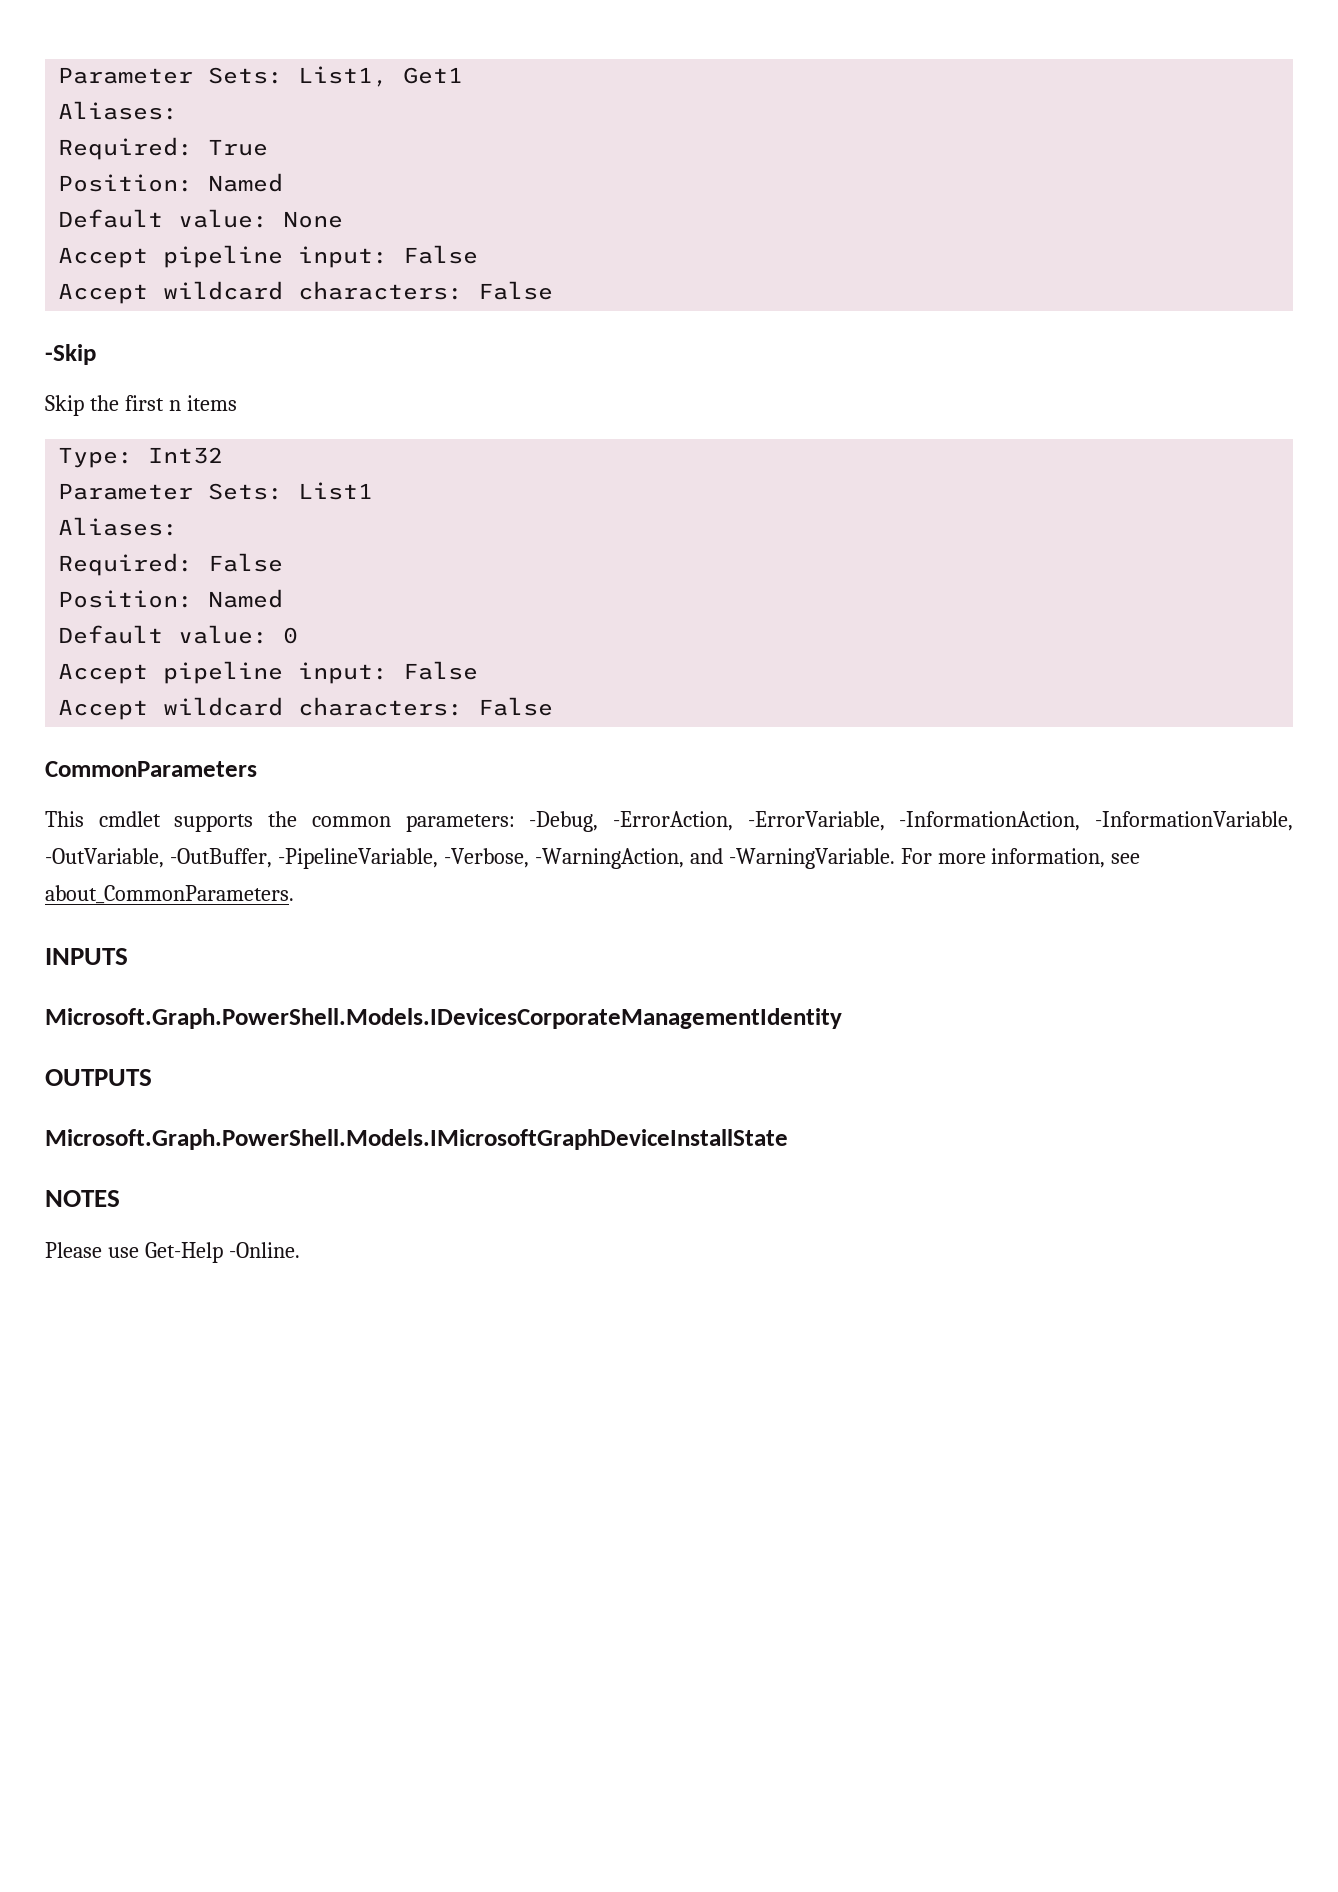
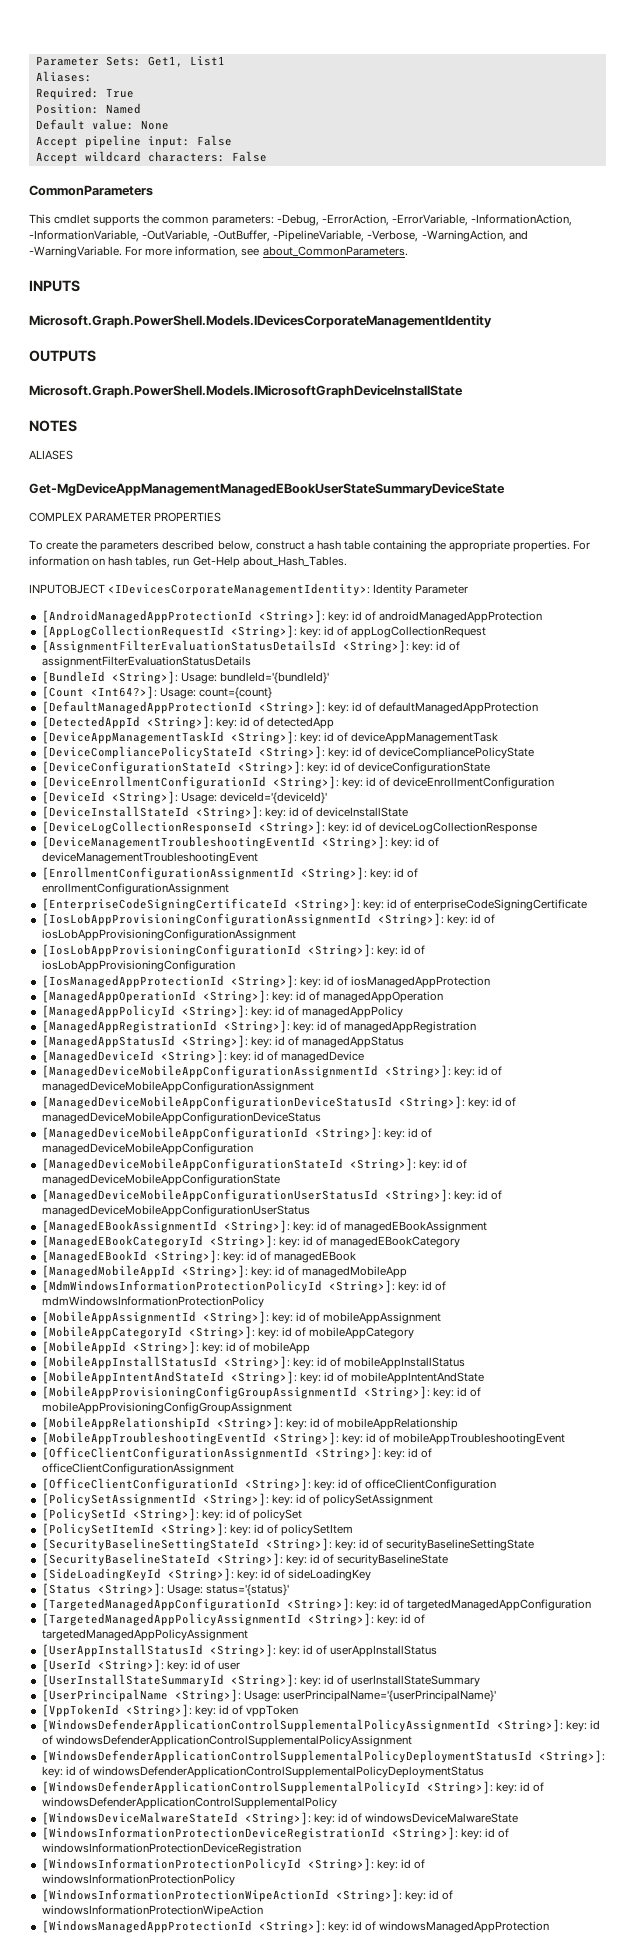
- Parameter Sets: List1, Get1
+ Parameter Sets: Get1, List1
- -Skip
- Skip the first n items
- Type: Int32
- Parameter Sets: List1
- Aliases:
- Required: False
- Position: Named
- Default value: 0
- Accept pipeline input: False
- Accept wildcard characters: False
- Please use Get-Help -Online.
+ ALIASES
+ Get-MgDeviceAppManagementManagedEBookUserStateSummaryDeviceState
+ COMPLEX PARAMETER PROPERTIES
+ To create the parameters described below, construct a hash table containing the appropriate properties. For information on hash tables, run Get-Help about_Hash_Tables.
+ INPUTOBJECT <IDevicesCorporateManagementIdentity>: Identity Parameter
+ [AndroidManagedAppProtectionId <String>]: key: id of androidManagedAppProtection
+ [AppLogCollectionRequestId <String>]: key: id of appLogCollectionRequest
+ [AssignmentFilterEvaluationStatusDetailsId <String>]: key: id of assignmentFilterEvaluationStatusDetails
+ [BundleId <String>]: Usage: bundleId='{bundleId}'
+ [Count <Int64?>]: Usage: count={count}
+ [DefaultManagedAppProtectionId <String>]: key: id of defaultManagedAppProtection
+ [DetectedAppId <String>]: key: id of detectedApp
+ [DeviceAppManagementTaskId <String>]: key: id of deviceAppManagementTask
+ [DeviceCompliancePolicyStateId <String>]: key: id of deviceCompliancePolicyState
+ [DeviceConfigurationStateId <String>]: key: id of deviceConfigurationState
+ [DeviceEnrollmentConfigurationId <String>]: key: id of deviceEnrollmentConfiguration
+ [DeviceId <String>]: Usage: deviceId='{deviceId}'
+ [DeviceInstallStateId <String>]: key: id of deviceInstallState
+ [DeviceLogCollectionResponseId <String>]: key: id of deviceLogCollectionResponse
+ [DeviceManagementTroubleshootingEventId <String>]: key: id of deviceManagementTroubleshootingEvent
+ [EnrollmentConfigurationAssignmentId <String>]: key: id of enrollmentConfigurationAssignment
+ [EnterpriseCodeSigningCertificateId <String>]: key: id of enterpriseCodeSigningCertificate
+ [IosLobAppProvisioningConfigurationAssignmentId <String>]: key: id of iosLobAppProvisioningConfigurationAssignment
+ [IosLobAppProvisioningConfigurationId <String>]: key: id of iosLobAppProvisioningConfiguration
+ [IosManagedAppProtectionId <String>]: key: id of iosManagedAppProtection
+ [ManagedAppOperationId <String>]: key: id of managedAppOperation
+ [ManagedAppPolicyId <String>]: key: id of managedAppPolicy
+ [ManagedAppRegistrationId <String>]: key: id of managedAppRegistration
+ [ManagedAppStatusId <String>]: key: id of managedAppStatus
+ [ManagedDeviceId <String>]: key: id of managedDevice
+ [ManagedDeviceMobileAppConfigurationAssignmentId <String>]: key: id of managedDeviceMobileAppConfigurationAssignment
+ [ManagedDeviceMobileAppConfigurationDeviceStatusId <String>]: key: id of managedDeviceMobileAppConfigurationDeviceStatus
+ [ManagedDeviceMobileAppConfigurationId <String>]: key: id of managedDeviceMobileAppConfiguration
+ [ManagedDeviceMobileAppConfigurationStateId <String>]: key: id of managedDeviceMobileAppConfigurationState
+ [ManagedDeviceMobileAppConfigurationUserStatusId <String>]: key: id of managedDeviceMobileAppConfigurationUserStatus
+ [ManagedEBookAssignmentId <String>]: key: id of managedEBookAssignment
+ [ManagedEBookCategoryId <String>]: key: id of managedEBookCategory
+ [ManagedEBookId <String>]: key: id of managedEBook
+ [ManagedMobileAppId <String>]: key: id of managedMobileApp
+ [MdmWindowsInformationProtectionPolicyId <String>]: key: id of mdmWindowsInformationProtectionPolicy
+ [MobileAppAssignmentId <String>]: key: id of mobileAppAssignment
+ [MobileAppCategoryId <String>]: key: id of mobileAppCategory
+ [MobileAppId <String>]: key: id of mobileApp
+ [MobileAppInstallStatusId <String>]: key: id of mobileAppInstallStatus
+ [MobileAppIntentAndStateId <String>]: key: id of mobileAppIntentAndState
+ [MobileAppProvisioningConfigGroupAssignmentId <String>]: key: id of mobileAppProvisioningConfigGroupAssignment
+ [MobileAppRelationshipId <String>]: key: id of mobileAppRelationship
+ [MobileAppTroubleshootingEventId <String>]: key: id of mobileAppTroubleshootingEvent
+ [OfficeClientConfigurationAssignmentId <String>]: key: id of officeClientConfigurationAssignment
+ [OfficeClientConfigurationId <String>]: key: id of officeClientConfiguration
+ [PolicySetAssignmentId <String>]: key: id of policySetAssignment
+ [PolicySetId <String>]: key: id of policySet
+ [PolicySetItemId <String>]: key: id of policySetItem
+ [SecurityBaselineSettingStateId <String>]: key: id of securityBaselineSettingState
+ [SecurityBaselineStateId <String>]: key: id of securityBaselineState
+ [SideLoadingKeyId <String>]: key: id of sideLoadingKey
+ [Status <String>]: Usage: status='{status}'
+ [TargetedManagedAppConfigurationId <String>]: key: id of targetedManagedAppConfiguration
+ [TargetedManagedAppPolicyAssignmentId <String>]: key: id of targetedManagedAppPolicyAssignment
+ [UserAppInstallStatusId <String>]: key: id of userAppInstallStatus
+ [UserId <String>]: key: id of user
+ [UserInstallStateSummaryId <String>]: key: id of userInstallStateSummary
+ [UserPrincipalName <String>]: Usage: userPrincipalName='{userPrincipalName}'
+ [VppTokenId <String>]: key: id of vppToken
+ [WindowsDefenderApplicationControlSupplementalPolicyAssignmentId <String>]: key: id of windowsDefenderApplicationControlSupplementalPolicyAssignment
+ [WindowsDefenderApplicationControlSupplementalPolicyDeploymentStatusId <String>]: key: id of windowsDefenderApplicationControlSupplementalPolicyDeploymentStatus
+ [WindowsDefenderApplicationControlSupplementalPolicyId <String>]: key: id of windowsDefenderApplicationControlSupplementalPolicy
+ [WindowsDeviceMalwareStateId <String>]: key: id of windowsDeviceMalwareState
+ [WindowsInformationProtectionDeviceRegistrationId <String>]: key: id of windowsInformationProtectionDeviceRegistration
+ [WindowsInformationProtectionPolicyId <String>]: key: id of windowsInformationProtectionPolicy
+ [WindowsInformationProtectionWipeActionId <String>]: key: id of windowsInformationProtectionWipeAction
+ [WindowsManagedAppProtectionId <String>]: key: id of windowsManagedAppProtection

